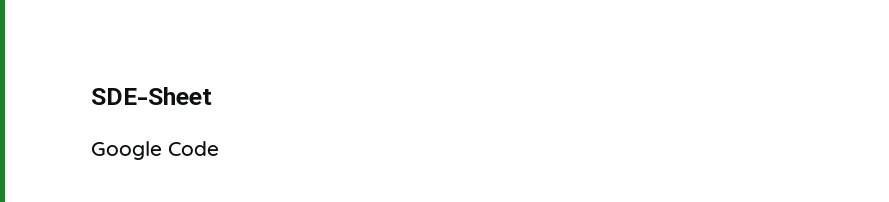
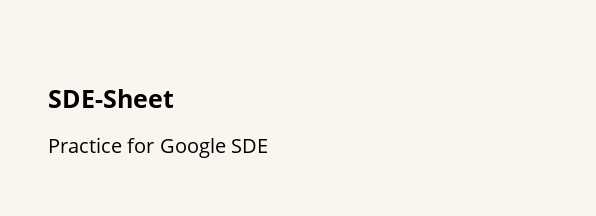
- Google Code
+ Practice for Google SDE

